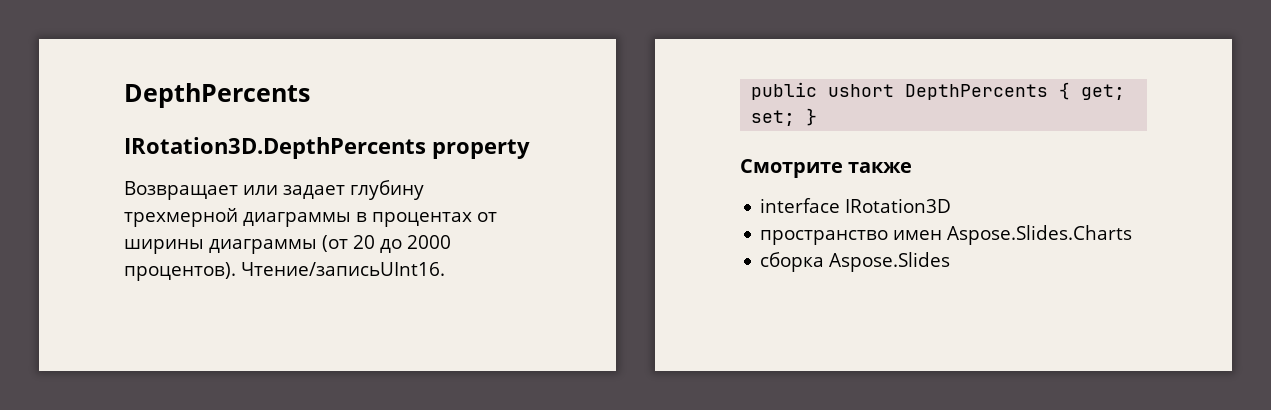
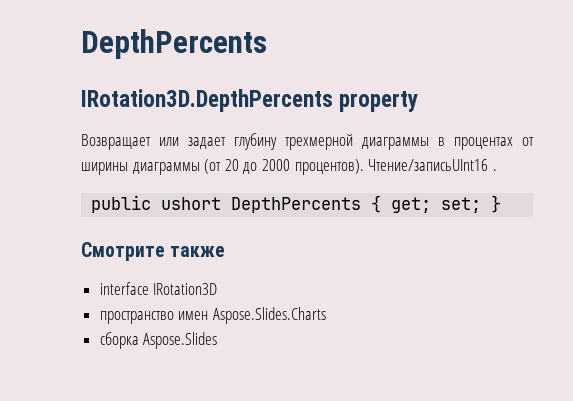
- Чтение/записьUInt16.
+ Чтение/записьUInt16 .

